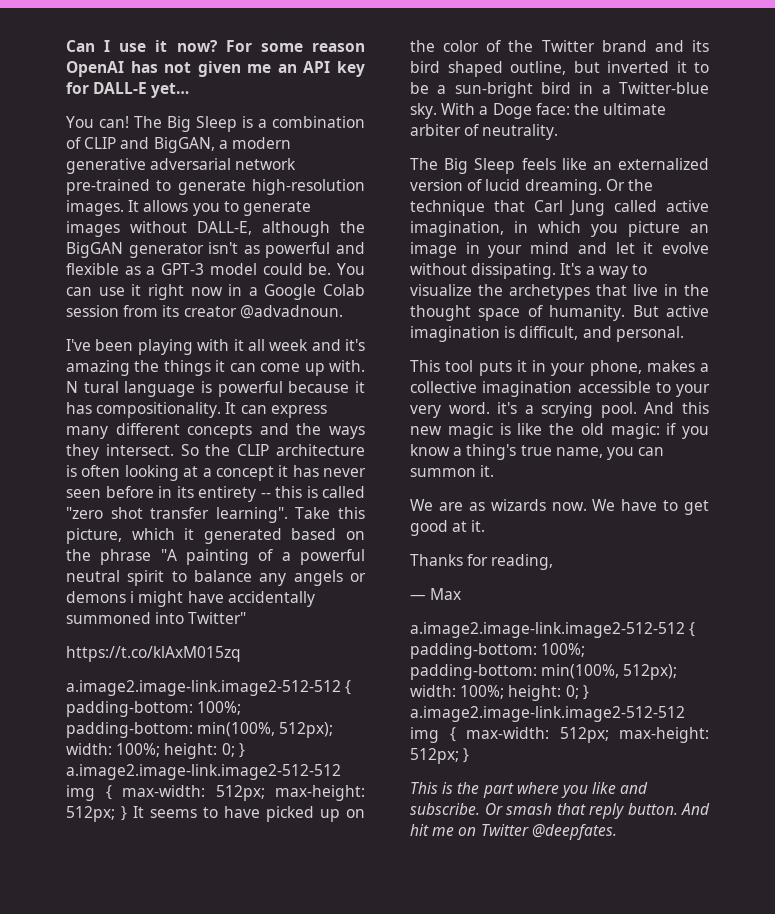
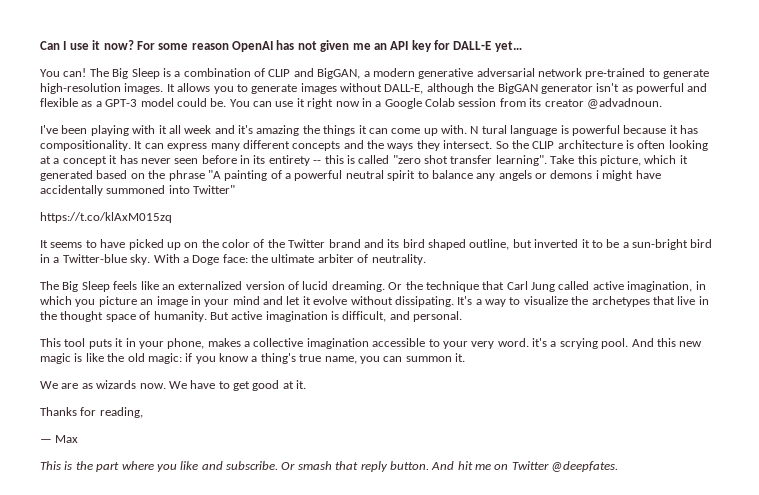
- a.image2.image-link.image2-512-512 { padding-bottom: 100%; padding-bottom: min(100%, 512px); width: 100%; height: 0; } a.image2.image-link.image2-512-512 img { max-width: 512px; max-height: 512px; } It seems to have picked up on the color of the Twitter brand and its bird shaped outline, but inverted it to be a sun-bright bird in a Twitter-blue sky.
+ It seems to have picked up on the color of the Twitter brand and its bird shaped outline, but inverted it to be a sun-bright bird in a Twitter-blue sky.
  — Max
- a.image2.image-link.image2-512-512 { padding-bottom: 100%; padding-bottom: min(100%, 512px); width: 100%; height: 0; } a.image2.image-link.image2-512-512 img { max-width: 512px; max-height: 512px; }

